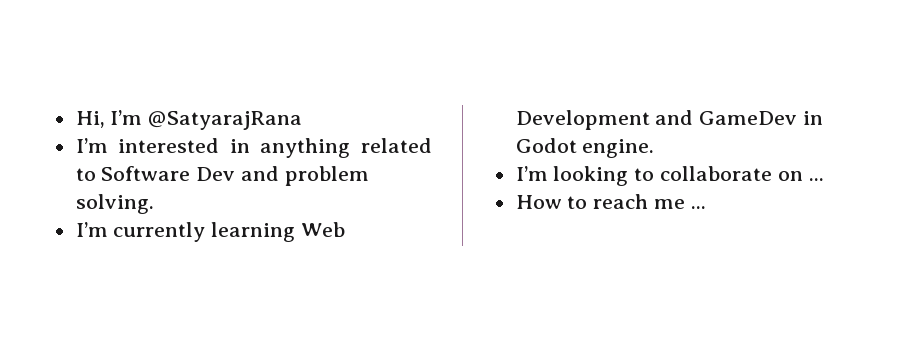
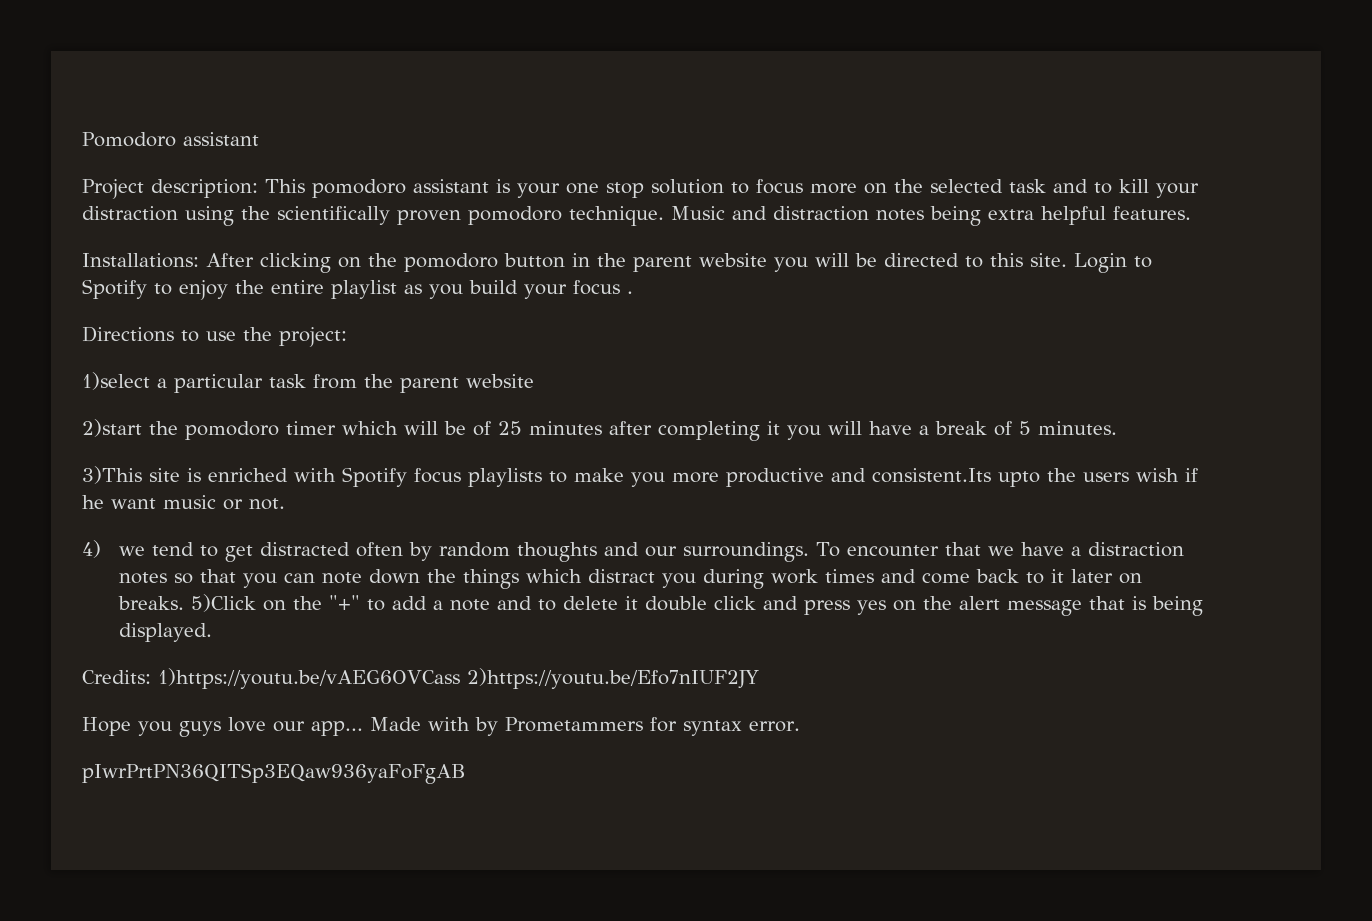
- Hi, I’m @SatyarajRana
- I’m interested in anything related to Software Dev and problem solving.
- I’m currently learning Web Development and GameDev in Godot engine.
- I’m looking to collaborate on ...
- How to reach me ...
+ Pomodoro assistant
+ Project description: This pomodoro assistant is your one stop solution to focus more on the selected task and to kill your distraction using the scientifically proven pomodoro technique. Music and distraction notes being extra helpful features.
+ Installations: After clicking on the pomodoro button in the parent website you will be directed to this site. Login to Spotify to enjoy the entire playlist as you build your focus .
+ Directions to use the project:
+ 1)select a particular task from the parent website
+ 2)start the pomodoro timer which will be of 25 minutes after completing it you will have a break of 5 minutes.
+ 3)This site is enriched with Spotify focus playlists to make you more productive and consistent.Its upto the users wish if he want music or not.
+ 4) we tend to get distracted often by random thoughts and our surroundings. To encounter that we have a distraction notes so that you can note down the things which distract you during work times and come back to it later on breaks. 5)Click on the "+" to add a note and to delete it double click and press yes on the alert message that is being displayed.
+ Credits: 1)https://youtu.be/vAEG6OVCass 2)https://youtu.be/Efo7nIUF2JY
+ Hope you guys love our app... Made with by Prometammers for syntax error.
+ pIwrPrtPN36QITSp3EQaw936yaFoFgAB

